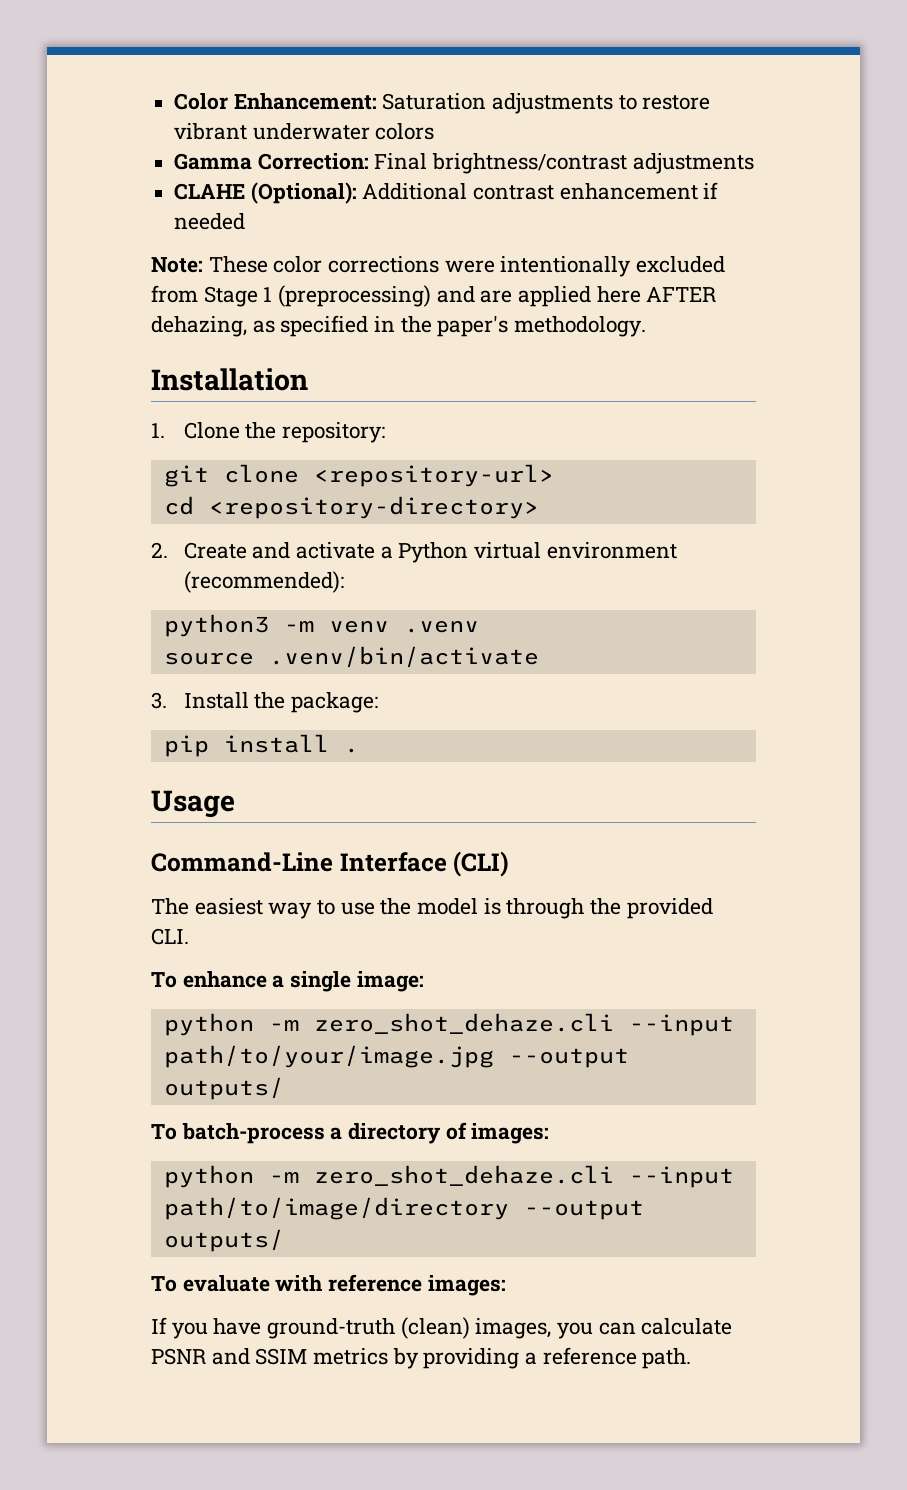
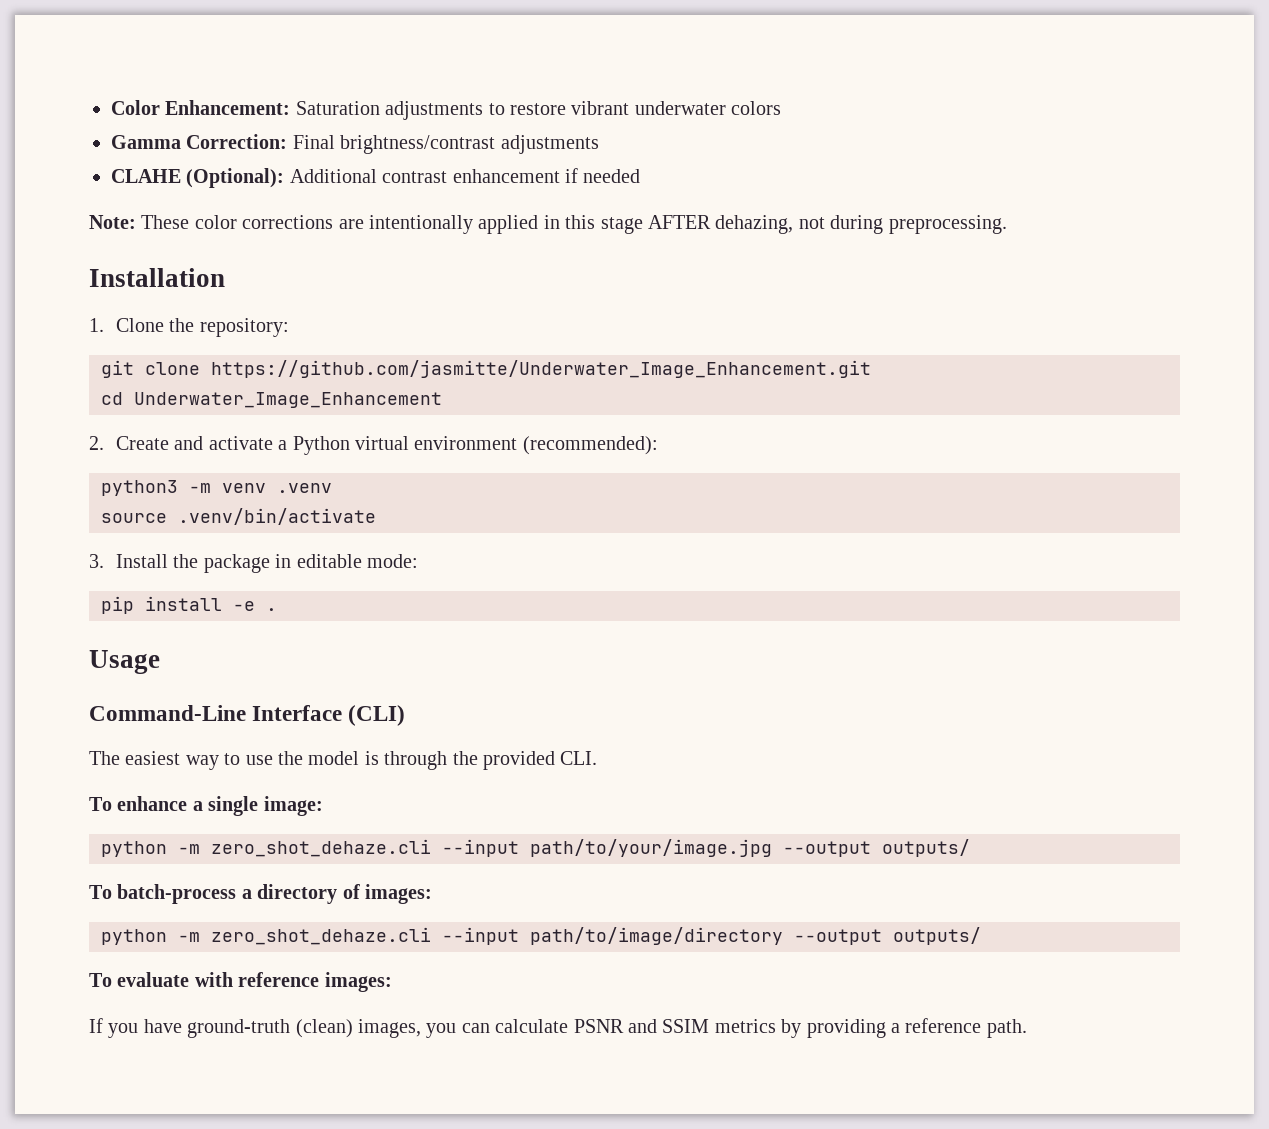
- Note: These color corrections were intentionally excluded from Stage 1 (preprocessing) and are applied here AFTER dehazing, as specified in the paper's methodology.
+ Note: These color corrections are intentionally applied in this stage AFTER dehazing, not during preprocessing.
- git clone <repository-url>
+ git clone https://github.com/jasmitte/Underwater_Image_Enhancement.git
- cd <repository-directory>
+ cd Underwater_Image_Enhancement
- 3. Install the package:
+ 3. Install the package in editable mode:
- pip install .
+ pip install -e .

